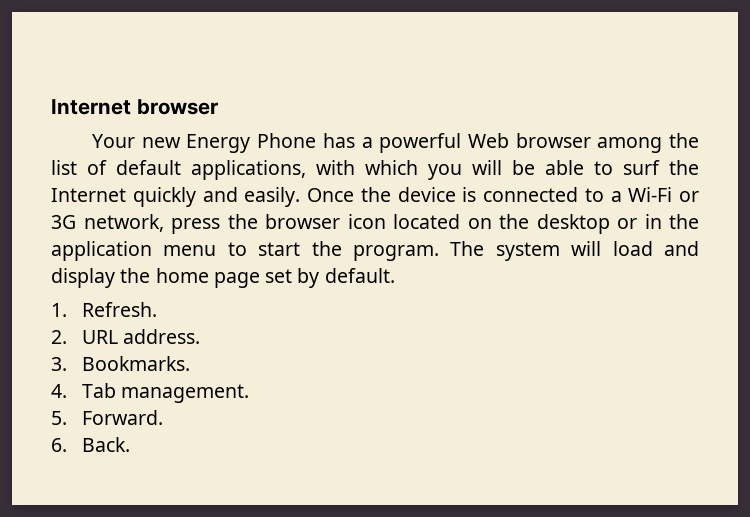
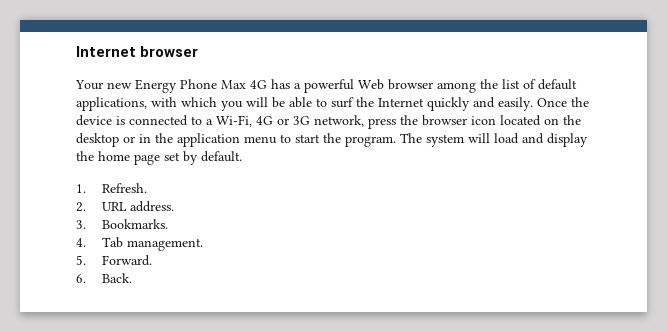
- Your new Energy Phone has a powerful Web browser among the list of default applications, with which you will be able to surf the Internet quickly and easily.
+ Your new Energy Phone Max 4G has a powerful Web browser among the list of default applications, with which you will be able to surf the Internet quickly and easily.
- Once the device is connected to a Wi-Fi or 3G network, press the browser icon located on the desktop or in the application menu to start the program.
+ Once the device is connected to a Wi-Fi, 4G or 3G network, press the browser icon located on the desktop or in the application menu to start the program.

